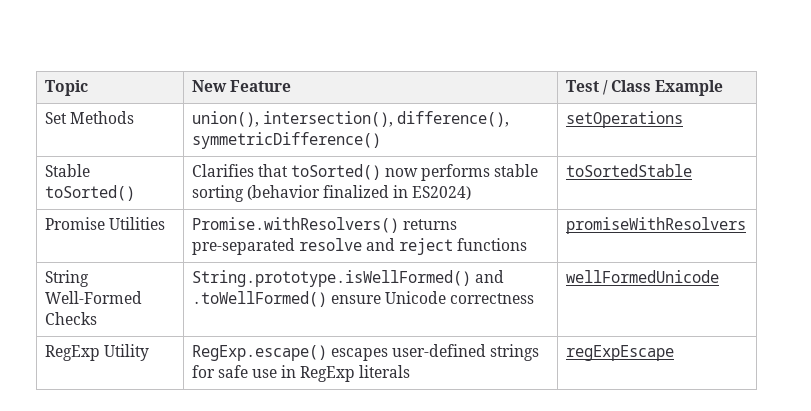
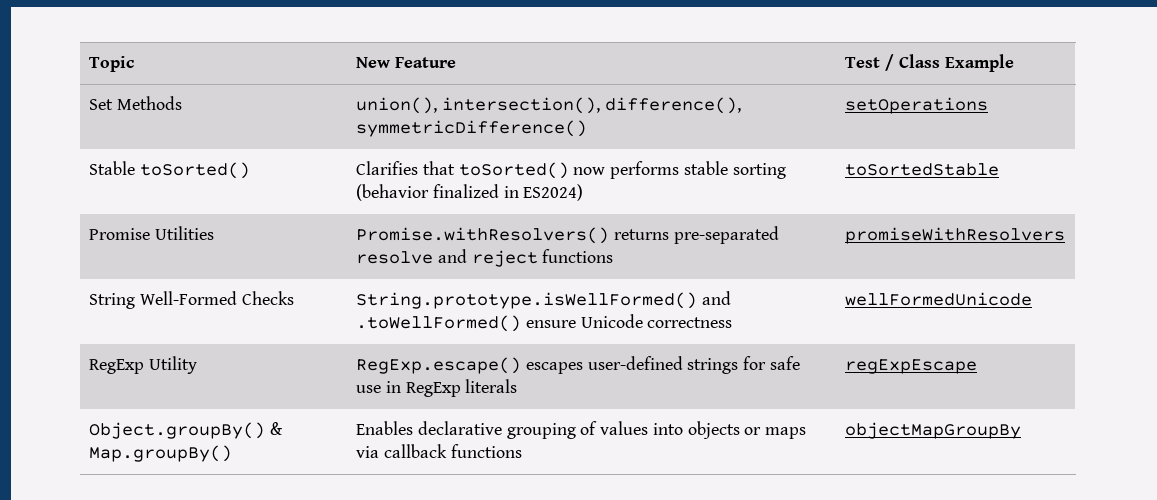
+ Object.groupBy() & Map.groupBy() | Enables declarative grouping of values into objects or maps via callback functions | objectMapGroupBy

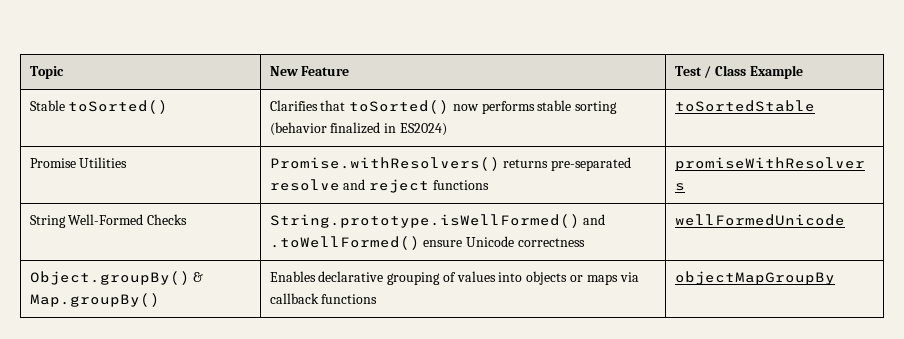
- Set Methods | union(), intersection(), difference(), symmetricDifference() | setOperations
- RegExp Utility | RegExp.escape() escapes user-defined strings for safe use in RegExp literals | regExpEscape

